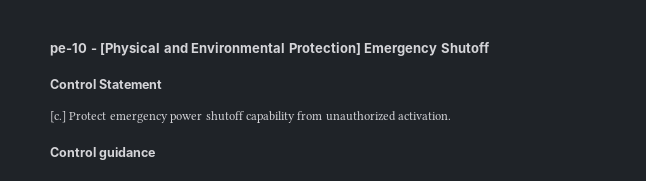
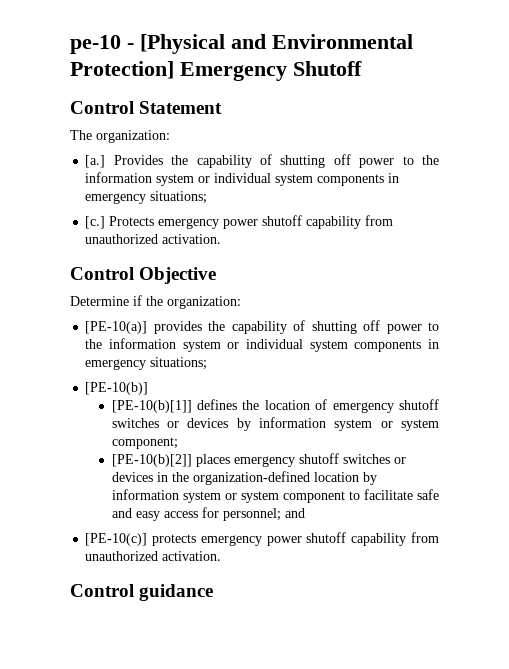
- [c.] Protect emergency power shutoff capability from unauthorized activation.
+ The organization:
+ [a.] Provides the capability of shutting off power to the information system or individual system components in emergency situations;
+ [c.] Protects emergency power shutoff capability from unauthorized activation.
+ Control Objective
+ Determine if the organization:
+ [PE-10(a)] provides the capability of shutting off power to the information system or individual system components in emergency situations;
+ [PE-10(b)]
+ [PE-10(b)[1]] defines the location of emergency shutoff switches or devices by information system or system component;
+ [PE-10(b)[2]] places emergency shutoff switches or devices in the organization-defined location by information system or system component to facilitate safe and easy access for personnel; and
+ [PE-10(c)] protects emergency power shutoff capability from unauthorized activation.

